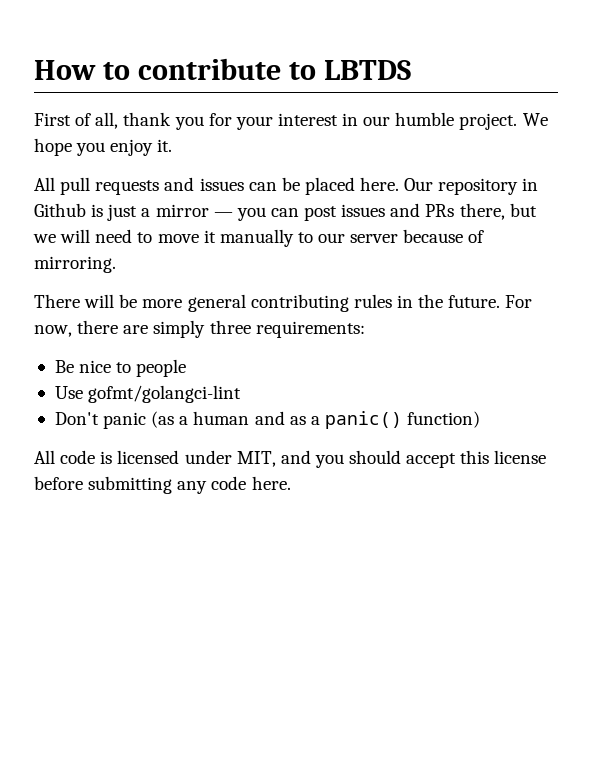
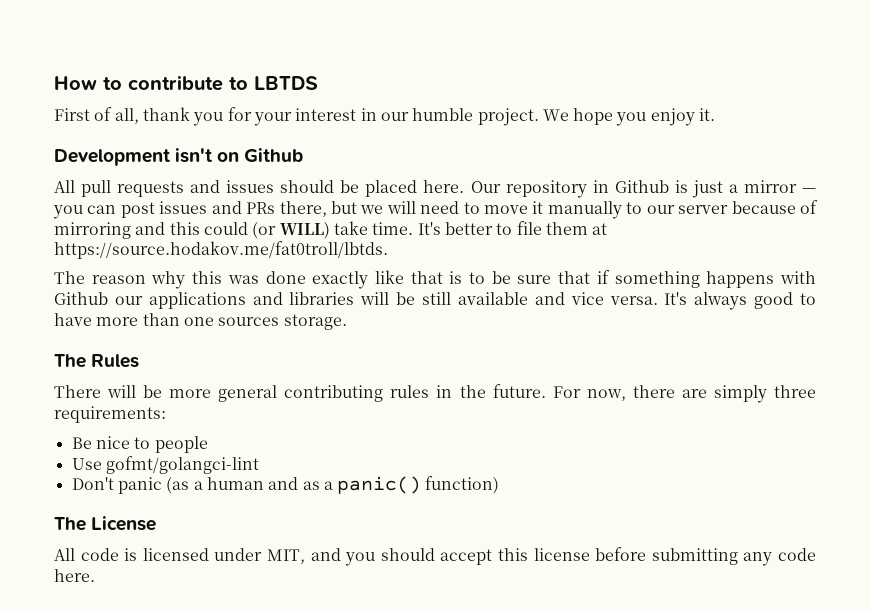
+ Development isn't on Github
- All pull requests and issues can be placed here.
+ All pull requests and issues should be placed here.
- Our repository in Github is just a mirror — you can post issues and PRs there, but we will need to move it manually to our server because of mirroring.
+ Our repository in Github is just a mirror — you can post issues and PRs there, but we will need to move it manually to our server because of mirroring and this could (or WILL) take time. It's better to file them at https://source.hodakov.me/fat0troll/lbtds.
+ The reason why this was done exactly like that is to be sure that if something happens with Github our applications and libraries will be still available and vice versa. It's always good to have more than one sources storage.
+ The Rules
+ The License

